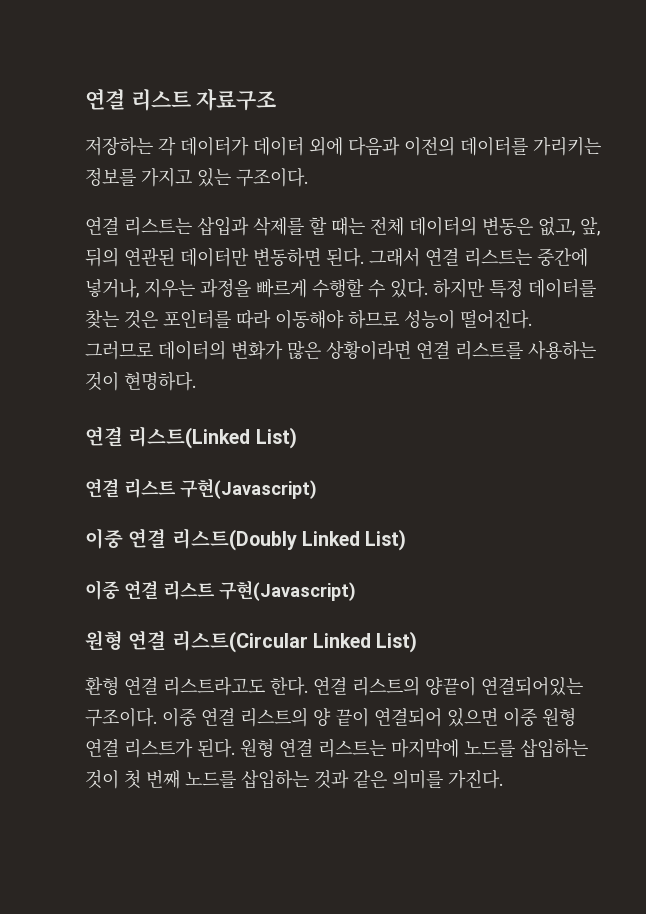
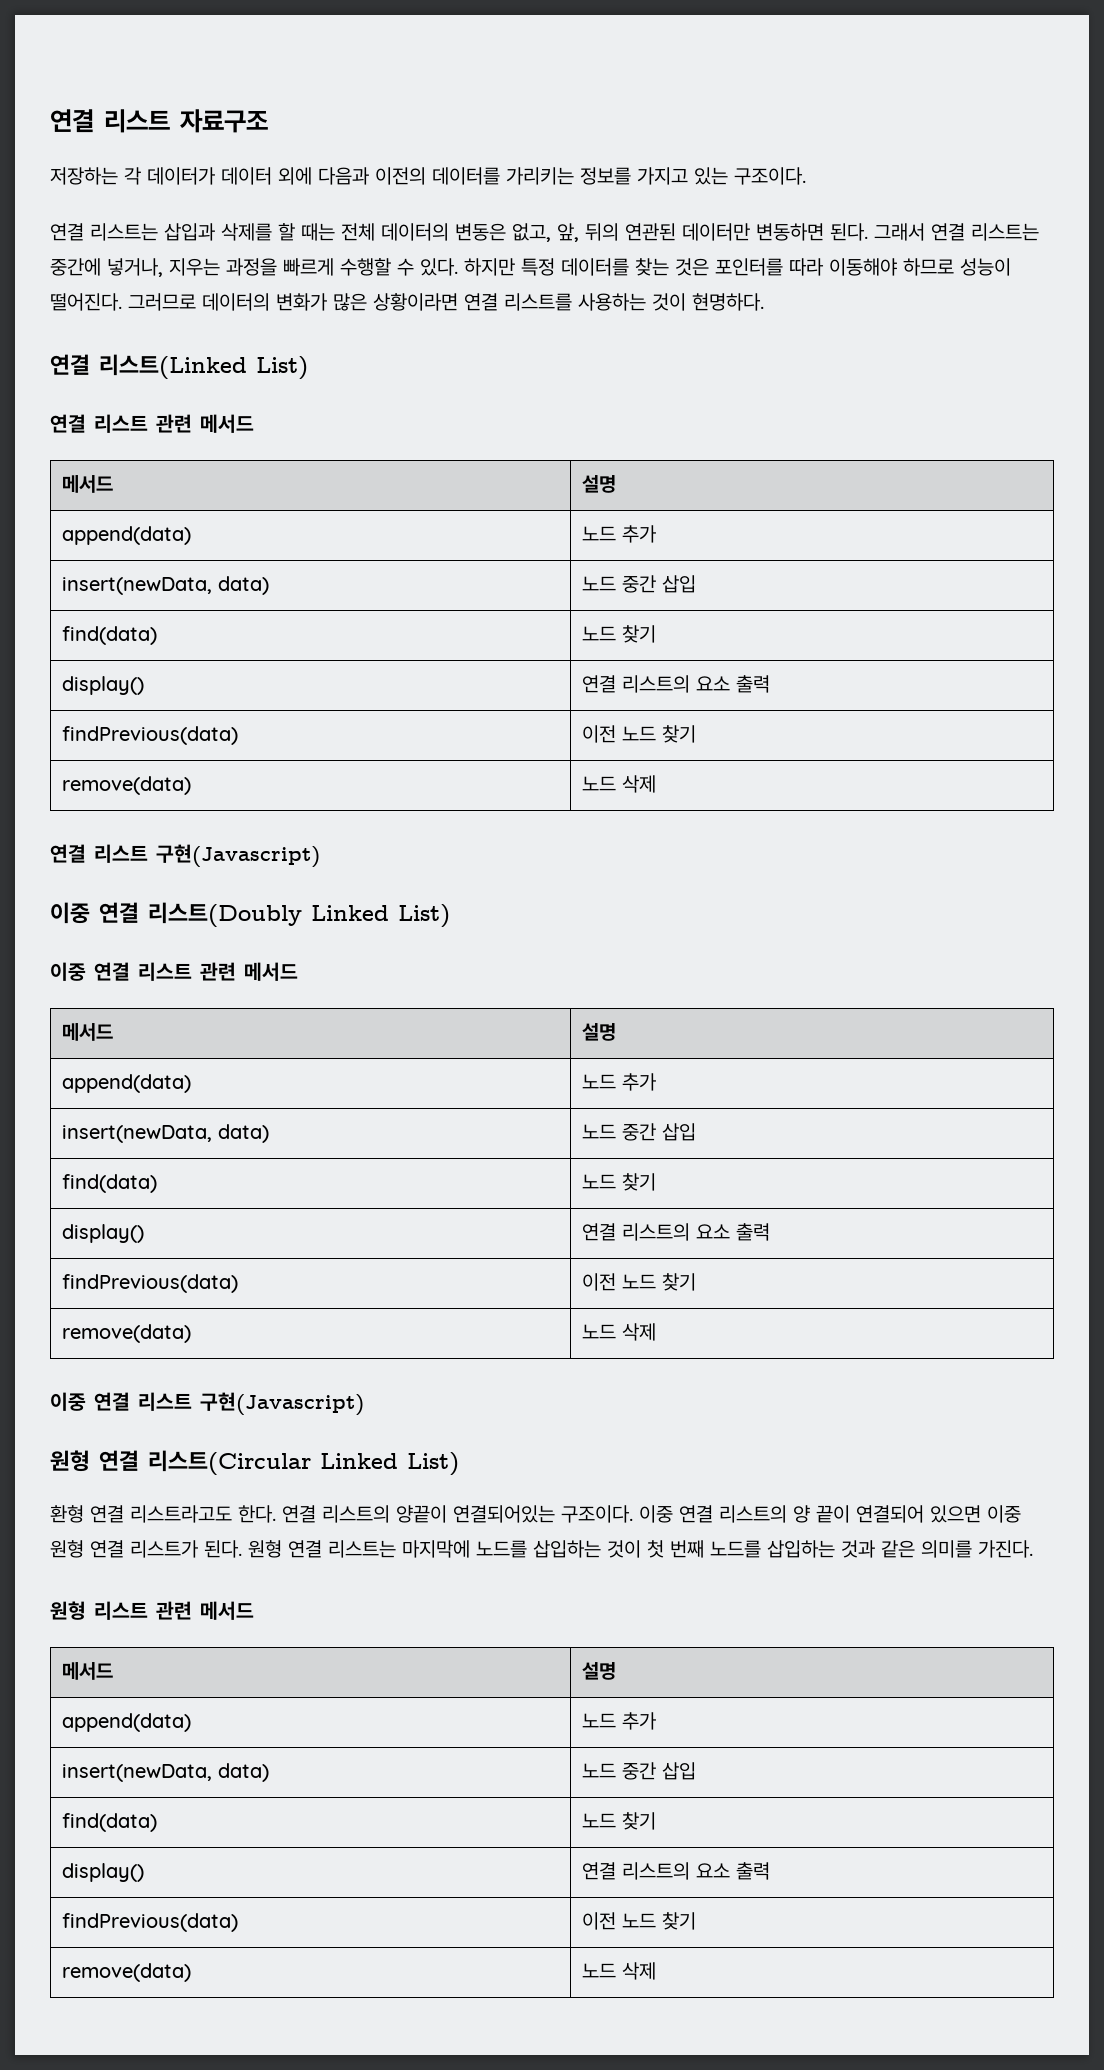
  연결 리스트(Linked List)
+ 연결 리스트 관련 메서드
+ 메서드 | 설명
+ append(data) | 노드 추가
+ insert(newData, data) | 노드 중간 삽입
+ find(data) | 노드 찾기
+ display() | 연결 리스트의 요소 출력
+ findPrevious(data) | 이전 노드 찾기
+ remove(data) | 노드 삭제
+ 이중 연결 리스트 관련 메서드
+ 메서드 | 설명
+ append(data) | 노드 추가
+ insert(newData, data) | 노드 중간 삽입
+ find(data) | 노드 찾기
+ display() | 연결 리스트의 요소 출력
+ findPrevious(data) | 이전 노드 찾기
+ remove(data) | 노드 삭제
+ 원형 리스트 관련 메서드
+ 메서드 | 설명
+ append(data) | 노드 추가
+ insert(newData, data) | 노드 중간 삽입
+ find(data) | 노드 찾기
+ display() | 연결 리스트의 요소 출력
+ findPrevious(data) | 이전 노드 찾기
+ remove(data) | 노드 삭제

